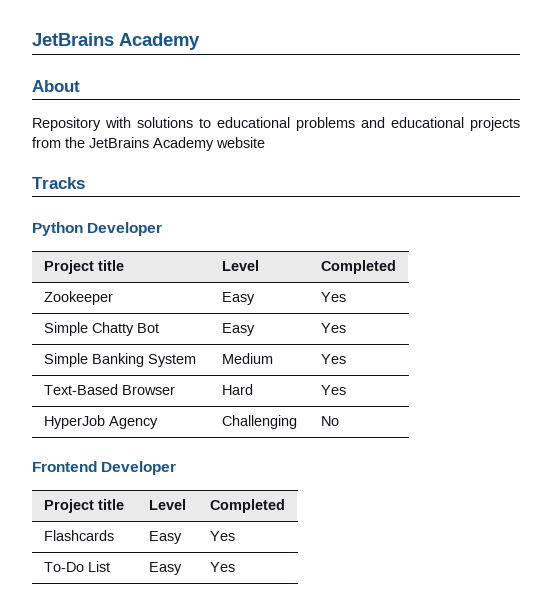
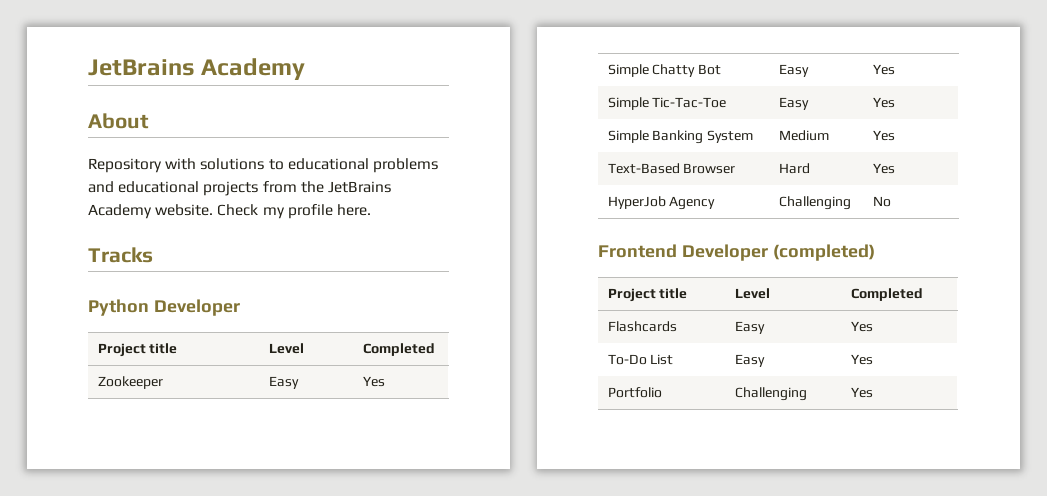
- Repository with solutions to educational problems and educational projects from the JetBrains Academy website
+ Repository with solutions to educational problems and educational projects from the JetBrains Academy website. Check my profile here.
+ Simple Tic-Tac-Toe | Easy | Yes
- Frontend Developer
+ Frontend Developer (completed)
+ Portfolio | Challenging | Yes

